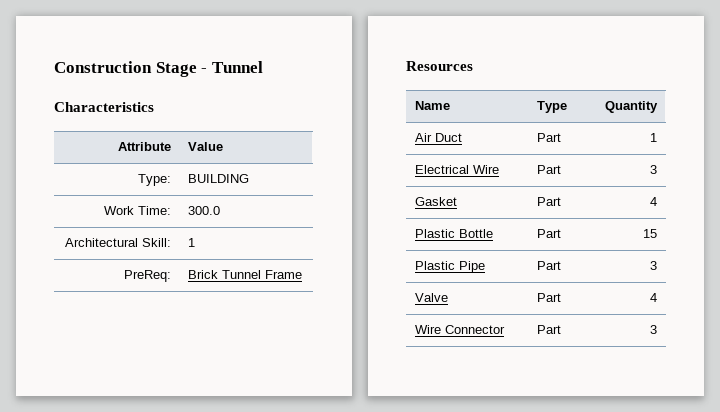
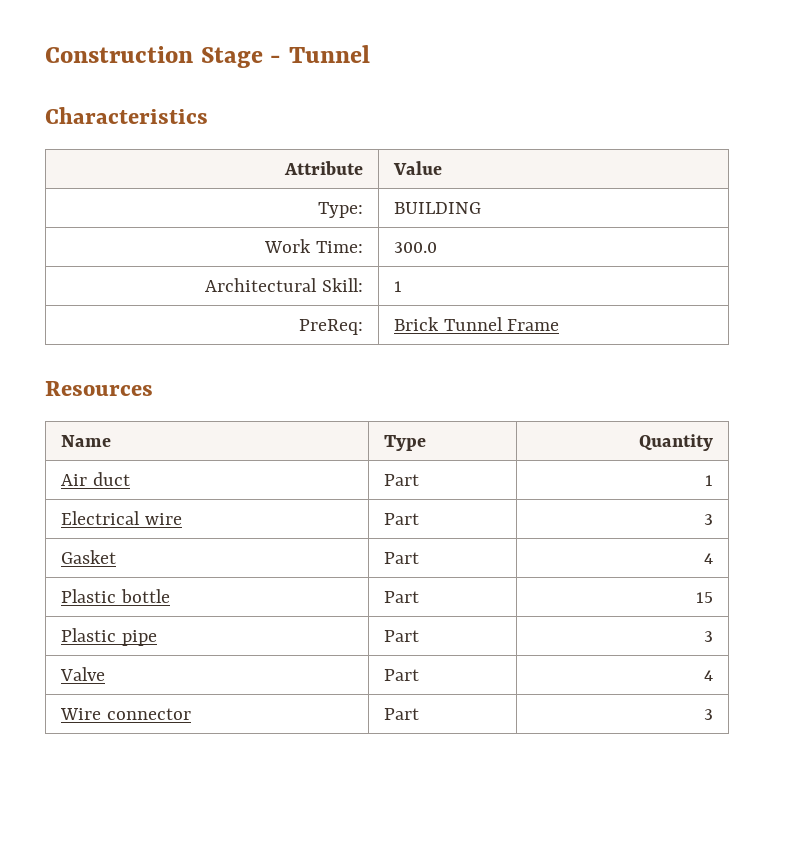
- Air Duct | Part | 1
+ Air duct | Part | 1
- Electrical Wire | Part | 3
+ Electrical wire | Part | 3
- Plastic Bottle | Part | 15
+ Plastic bottle | Part | 15
- Plastic Pipe | Part | 3
+ Plastic pipe | Part | 3
- Wire Connector | Part | 3
+ Wire connector | Part | 3

